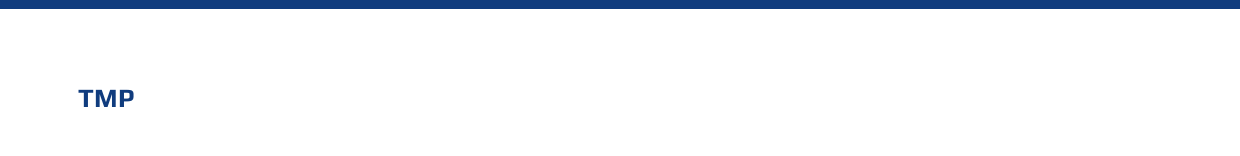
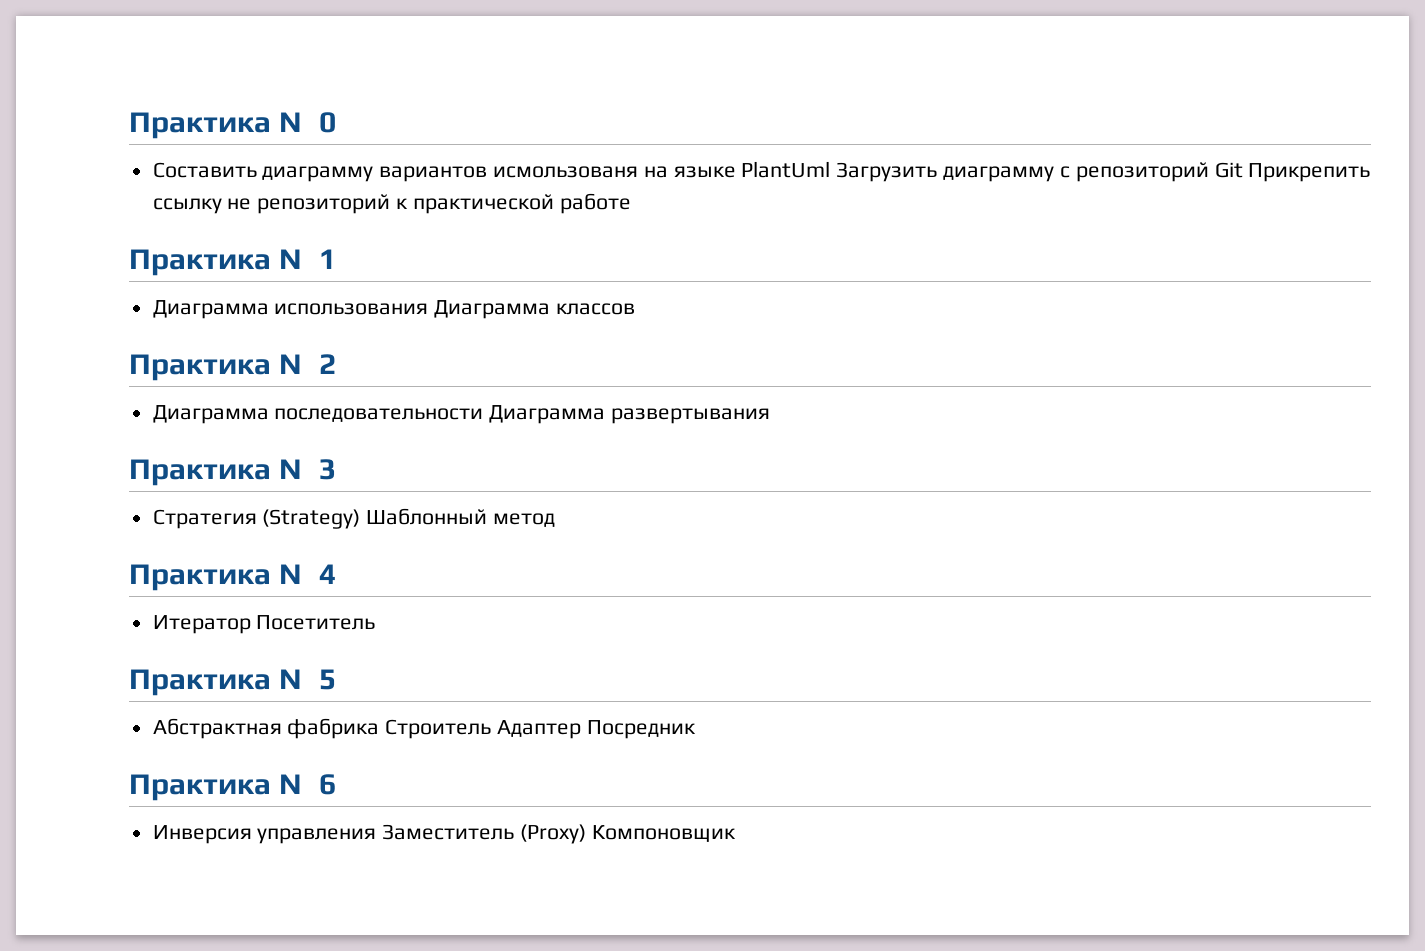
- TMP
+ Практика №0
+ Составить диаграмму вариантов исмользованя на языке PlantUml Загрузить диаграмму с репозиторий Git Прикрепить ссылку не репозиторий к практической работе
+ Практика №1
+ Диаграмма использования Диаграмма классов
+ Практика №2
+ Диаграмма последовательности Диаграмма развертывания
+ Практика №3
+ Стратегия (Strategy) Шаблонный метод
+ Практика №4
+ Итератор Посетитель
+ Практика №5
+ Абстрактная фабрика Строитель Адаптер Посредник
+ Практика №6
+ Инверсия управления Заместитель (Proxy) Компоновщик

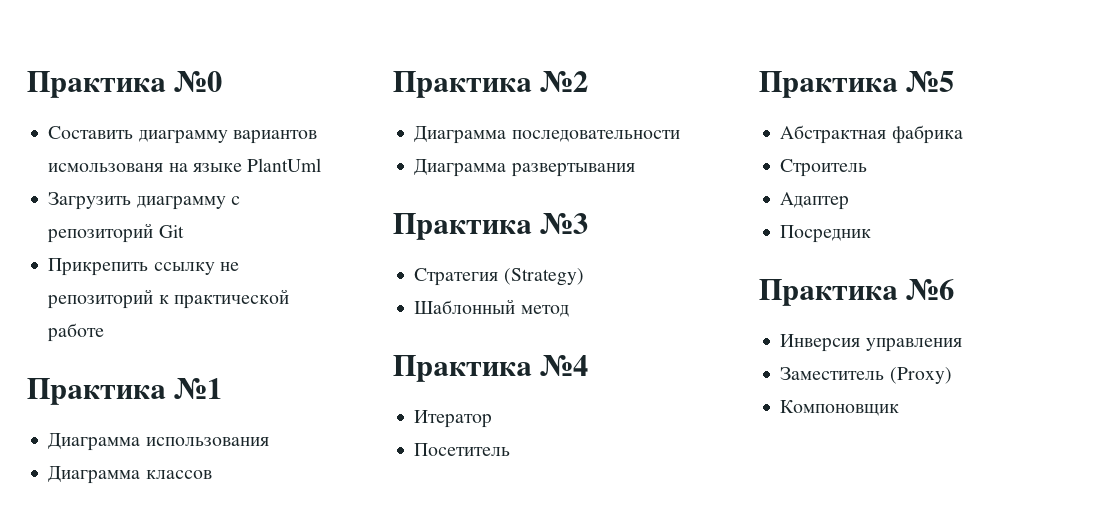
- Составить диаграмму вариантов исмользованя на языке PlantUml Загрузить диаграмму с репозиторий Git Прикрепить ссылку не репозиторий к практической работе
+ Составить диаграмму вариантов исмользованя на языке PlantUml
+ Загрузить диаграмму с репозиторий Git
+ Прикрепить ссылку не репозиторий к практической работе
- Диаграмма использования Диаграмма классов
+ Диаграмма использования
+ Диаграмма классов
- Диаграмма последовательности Диаграмма развертывания
+ Диаграмма последовательности
+ Диаграмма развертывания
- Стратегия (Strategy) Шаблонный метод
+ Стратегия (Strategy)
+ Шаблонный метод
- Итератор Посетитель
+ Итератор
+ Посетитель
- Абстрактная фабрика Строитель Адаптер Посредник
+ Абстрактная фабрика
+ Строитель
+ Адаптер
+ Посредник
- Инверсия управления Заместитель (Proxy) Компоновщик
+ Инверсия управления
+ Заместитель (Proxy)
+ Компоновщик

